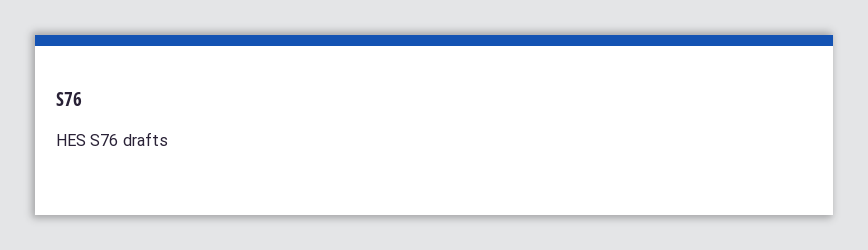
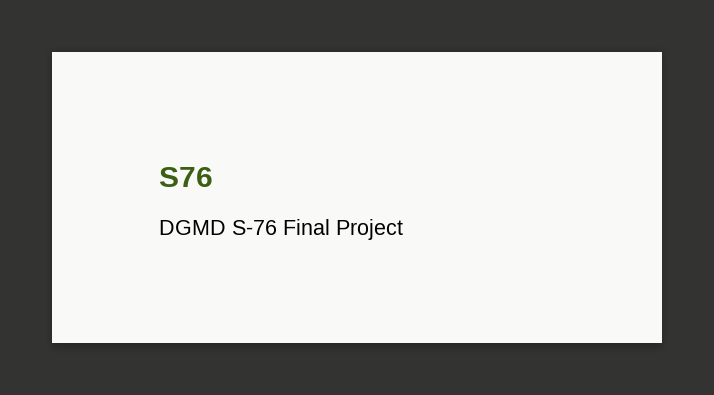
- HES S76 drafts
+ DGMD S-76 Final Project

